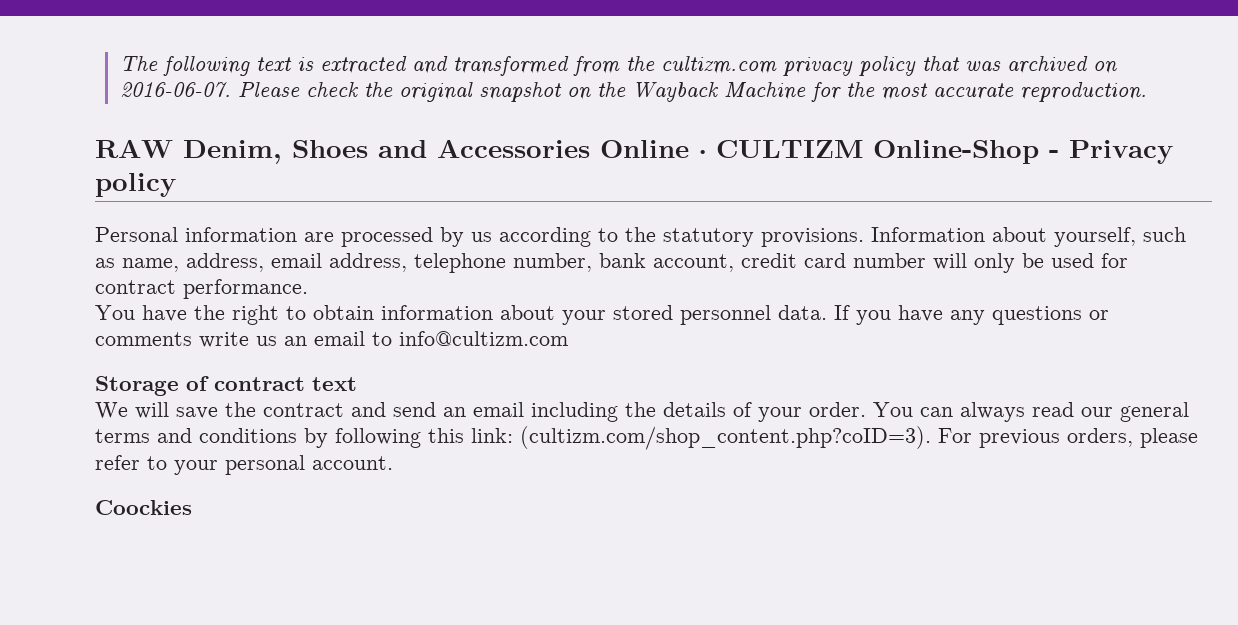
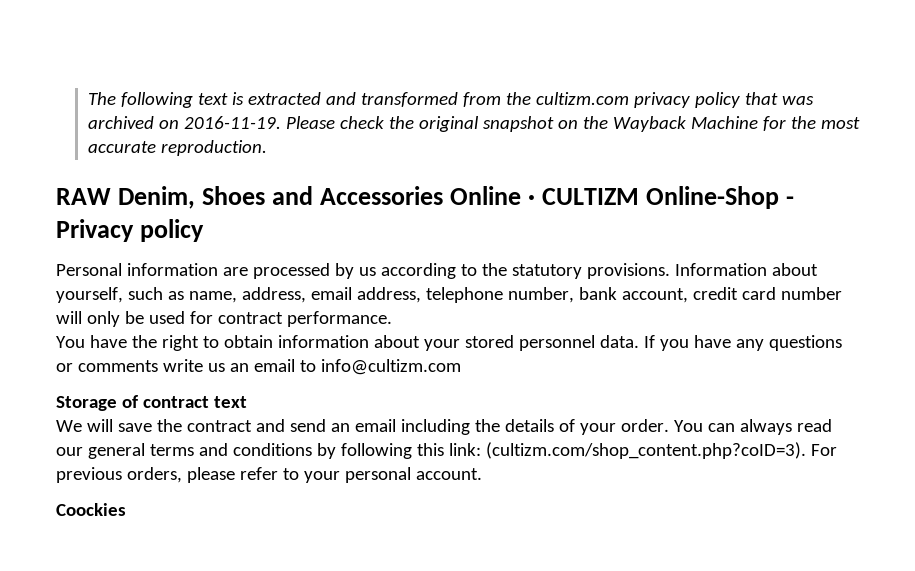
- The following text is extracted and transformed from the cultizm.com privacy policy that was archived on 2016-06-07.
+ The following text is extracted and transformed from the cultizm.com privacy policy that was archived on 2016-11-19.

